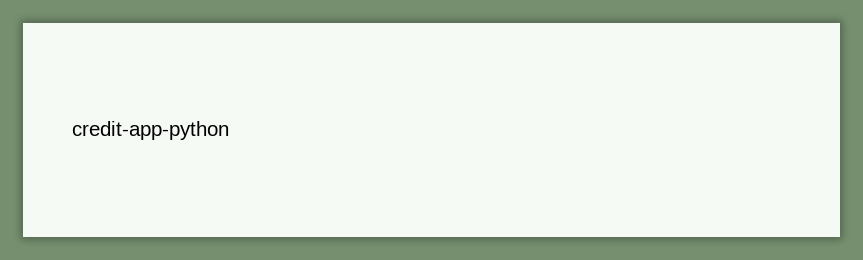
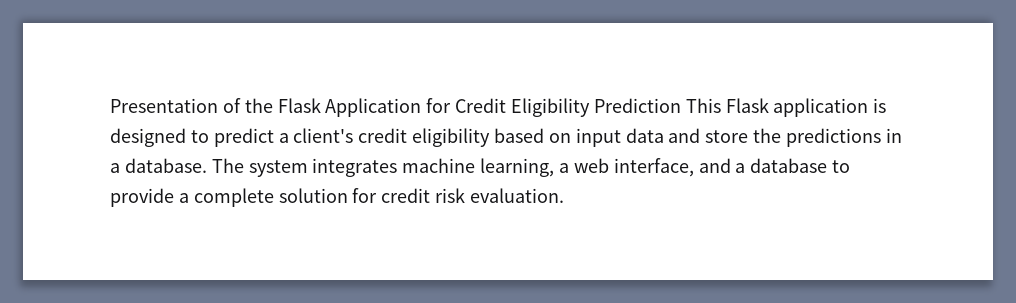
- credit-app-python
+ Presentation of the Flask Application for Credit Eligibility Prediction This Flask application is designed to predict a client's credit eligibility based on input data and store the predictions in a database. The system integrates machine learning, a web interface, and a database to provide a complete solution for credit risk evaluation.

